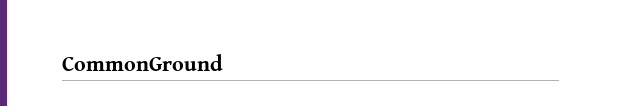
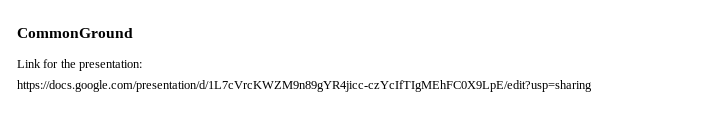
+ Link for the presentation: https://docs.google.com/presentation/d/1L7cVrcKWZM9n89gYR4jicc-czYcIfTIgMEhFC0X9LpE/edit?usp=sharing

